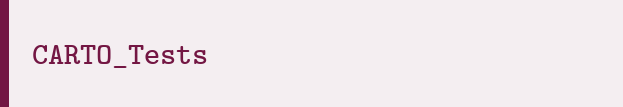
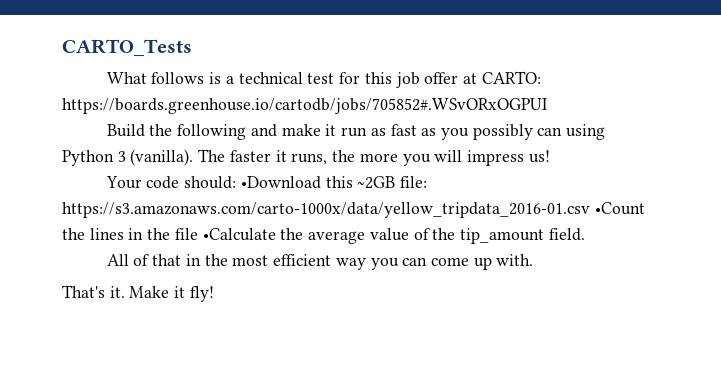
+ What follows is a technical test for this job offer at CARTO: https://boards.greenhouse.io/cartodb/jobs/705852#.WSvORxOGPUI
+ Build the following and make it run as fast as you possibly can using Python 3 (vanilla). The faster it runs, the more you will impress us!
+ Your code should: •Download this ~2GB file: https://s3.amazonaws.com/carto-1000x/data/yellow_tripdata_2016-01.csv •Count the lines in the file •Calculate the average value of the tip_amount field.
+ All of that in the most efficient way you can come up with.
+ That's it. Make it fly!

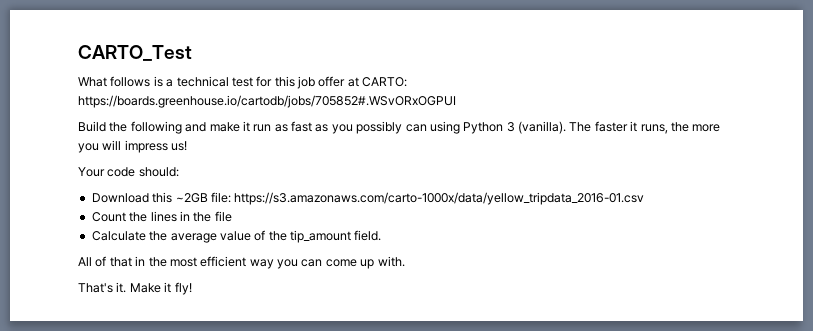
- CARTO_Tests
+ CARTO_Test
- Your code should: •Download this ~2GB file: https://s3.amazonaws.com/carto-1000x/data/yellow_tripdata_2016-01.csv •Count the lines in the file •Calculate the average value of the tip_amount field.
+ Your code should:
+ Download this ~2GB file: https://s3.amazonaws.com/carto-1000x/data/yellow_tripdata_2016-01.csv
+ Count the lines in the file
+ Calculate the average value of the tip_amount field.

